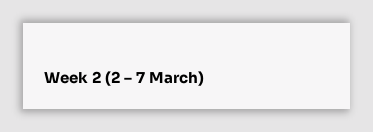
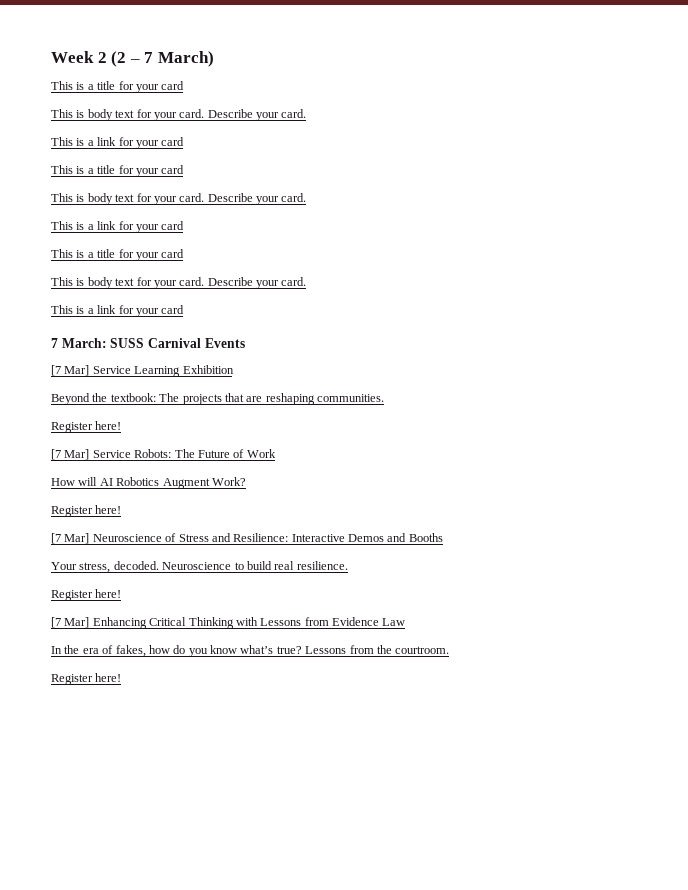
  Week 2 (2 – 7 March)
+ This is a title for your card
+ This is body text for your card. Describe your card.
+ This is a link for your card
+ This is a title for your card
+ This is body text for your card. Describe your card.
+ This is a link for your card
+ This is a title for your card
+ This is body text for your card. Describe your card.
+ This is a link for your card
+ 7 March: SUSS Carnival Events
+ [7 Mar] Service Learning Exhibition
+ Beyond the textbook: The projects that are reshaping communities.
+ Register here!
+ [7 Mar] Service Robots: The Future of Work
+ How will AI Robotics Augment Work?
+ Register here!
+ [7 Mar] Neuroscience of Stress and Resilience: Interactive Demos and Booths
+ Your stress, decoded. Neuroscience to build real resilience.
+ Register here!
+ [7 Mar] Enhancing Critical Thinking with Lessons from Evidence Law
+ In the era of fakes, how do you know what’s true? Lessons from the courtroom.
+ Register here!

